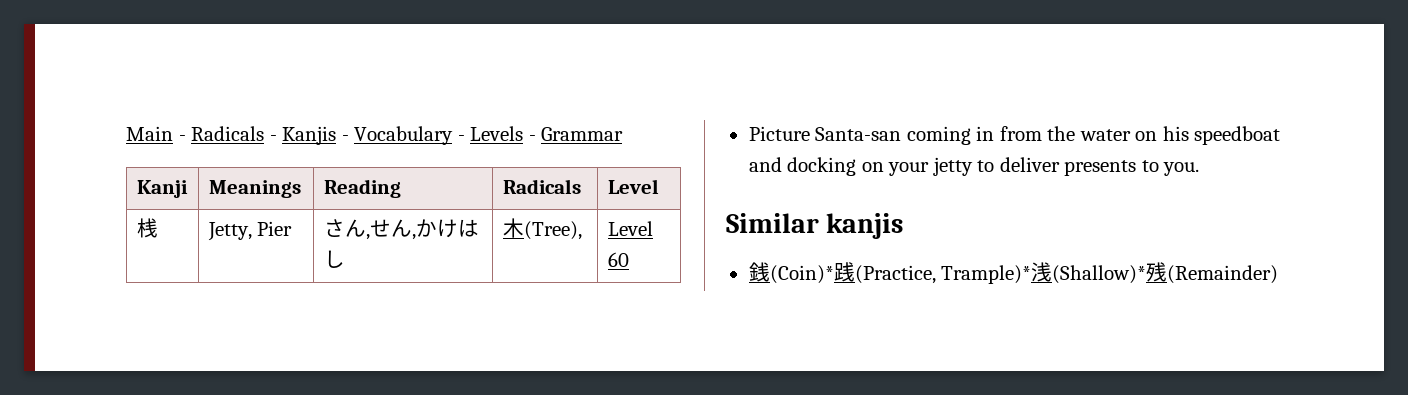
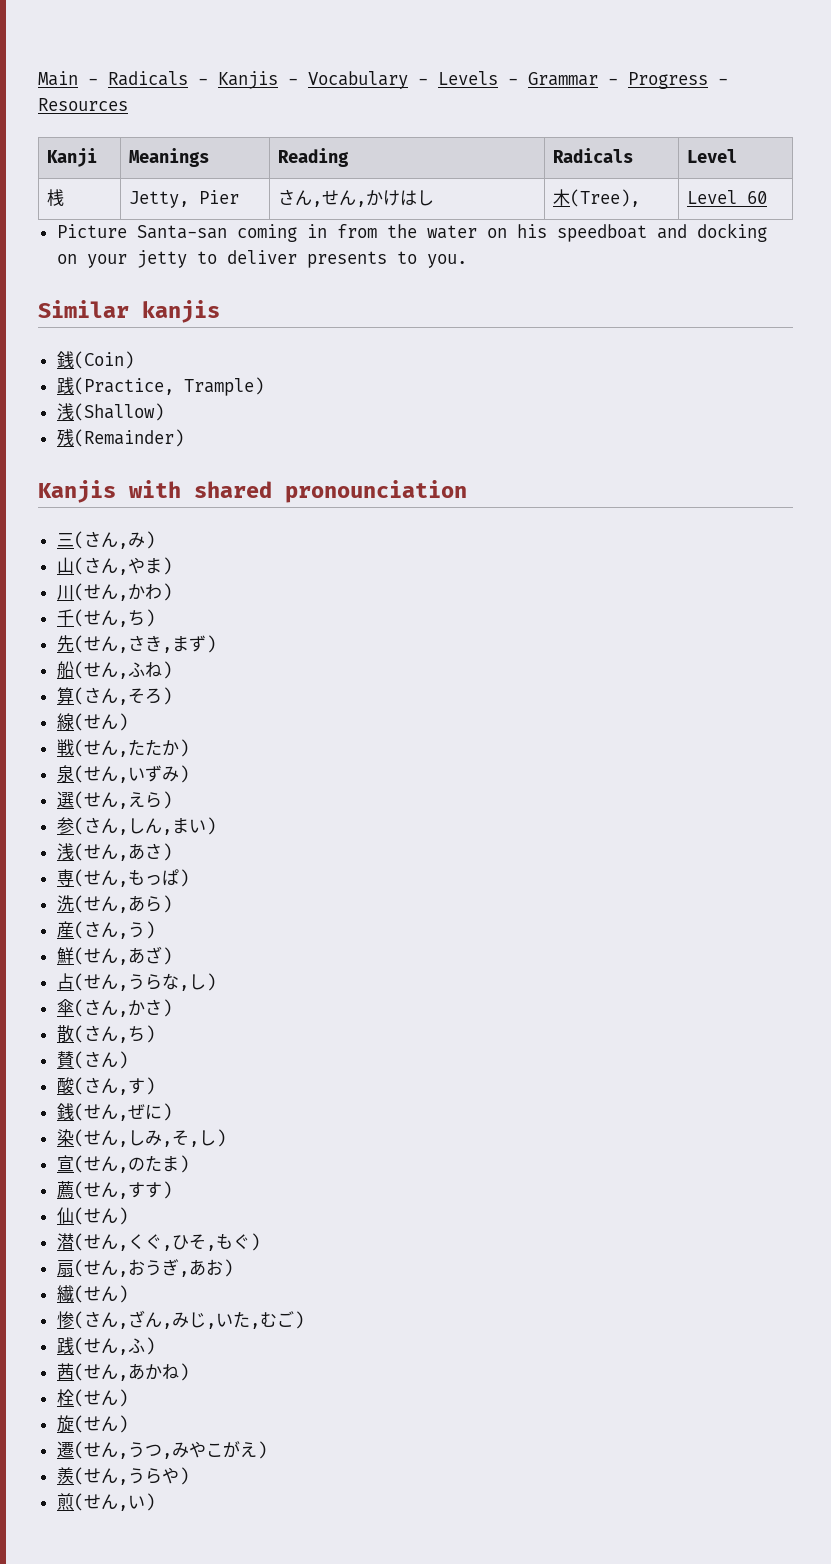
- Main - Radicals - Kanjis - Vocabulary - Levels - Grammar
+ Main - Radicals - Kanjis - Vocabulary - Levels - Grammar - Progress - Resources
- 銭(Coin)*践(Practice, Trample)*浅(Shallow)*残(Remainder)
+ 銭(Coin)
+ 践(Practice, Trample)
+ 浅(Shallow)
+ 残(Remainder)
+ Kanjis with shared pronounciation
+ 三(さん,み)
+ 山(さん,やま)
+ 川(せん,かわ)
+ 千(せん,ち)
+ 先(せん,さき,まず)
+ 船(せん,ふね)
+ 算(さん,そろ)
+ 線(せん)
+ 戦(せん,たたか)
+ 泉(せん,いずみ)
+ 選(せん,えら)
+ 参(さん,しん,まい)
+ 浅(せん,あさ)
+ 専(せん,もっぱ)
+ 洗(せん,あら)
+ 産(さん,う)
+ 鮮(せん,あざ)
+ 占(せん,うらな,し)
+ 傘(さん,かさ)
+ 散(さん,ち)
+ 賛(さん)
+ 酸(さん,す)
+ 銭(せん,ぜに)
+ 染(せん,しみ,そ,し)
+ 宣(せん,のたま)
+ 薦(せん,すす)
+ 仙(せん)
+ 潜(せん,くぐ,ひそ,もぐ)
+ 扇(せん,おうぎ,あお)
+ 繊(せん)
+ 惨(さん,ざん,みじ,いた,むご)
+ 践(せん,ふ)
+ 茜(せん,あかね)
+ 栓(せん)
+ 旋(せん)
+ 遷(せん,うつ,みやこがえ)
+ 羨(せん,うらや)
+ 煎(せん,い)

